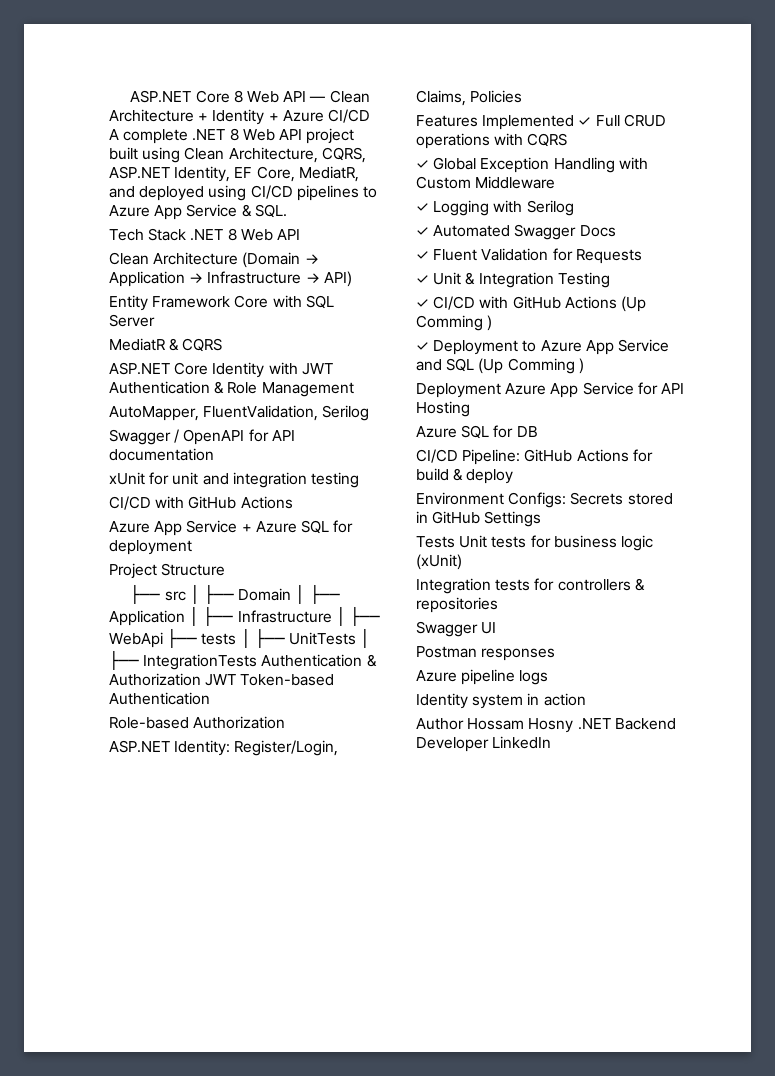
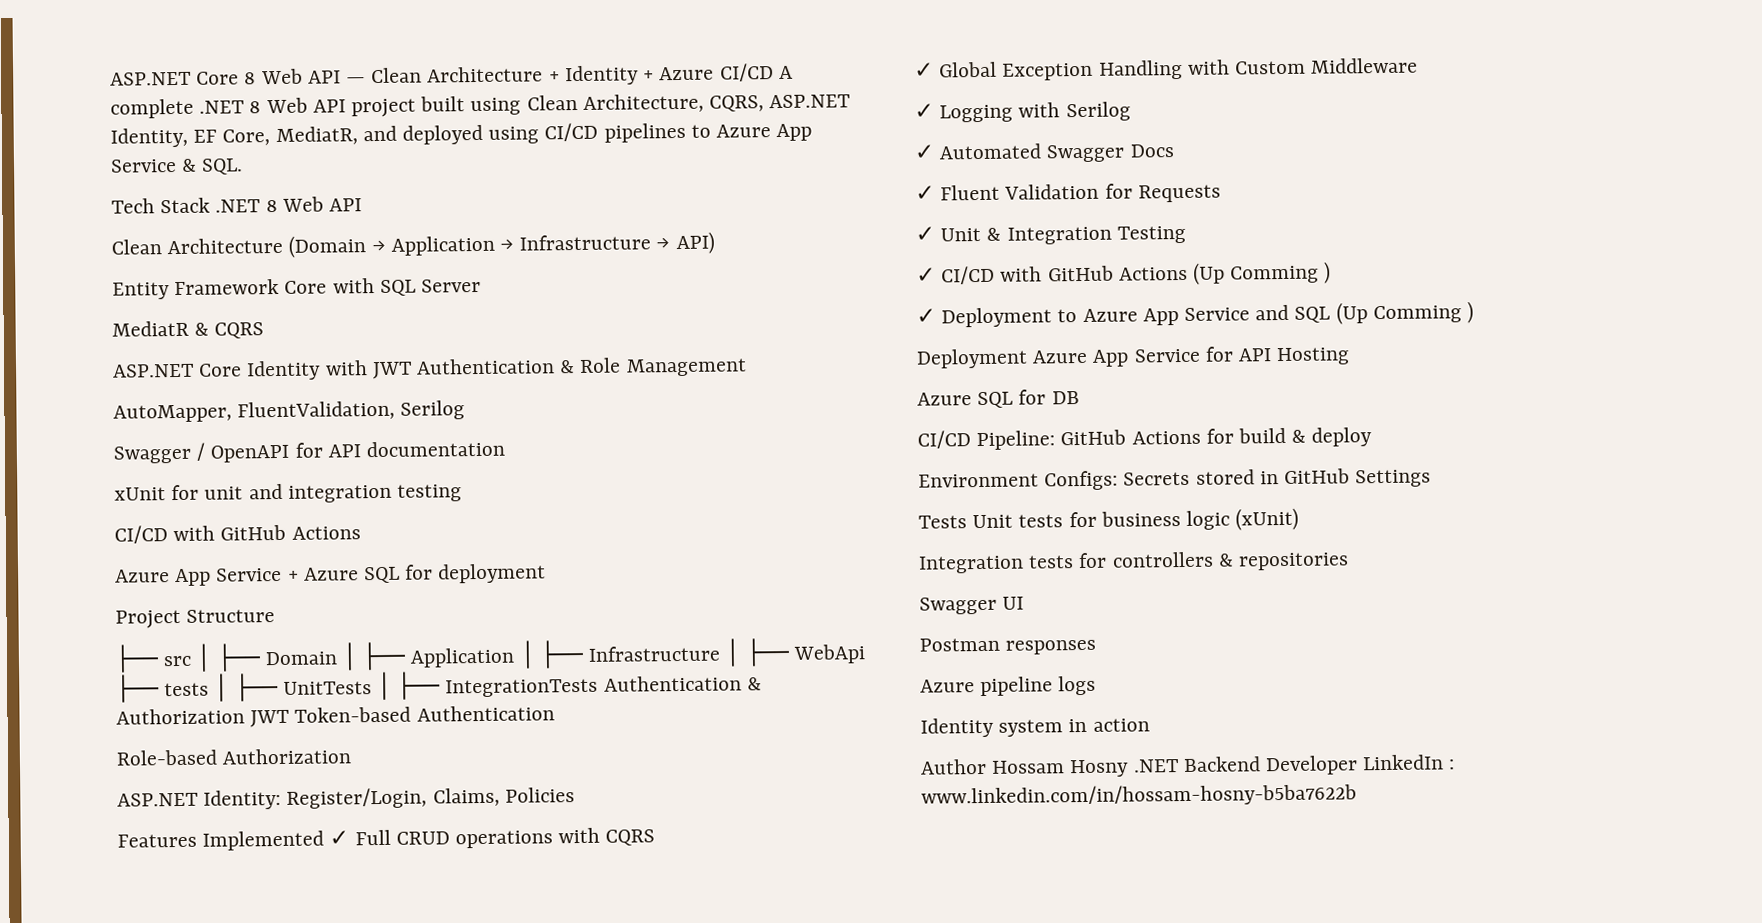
- Author Hossam Hosny .NET Backend Developer LinkedIn
+ Author Hossam Hosny .NET Backend Developer LinkedIn : www.linkedin.com/in/hossam-hosny-b5ba7622b

